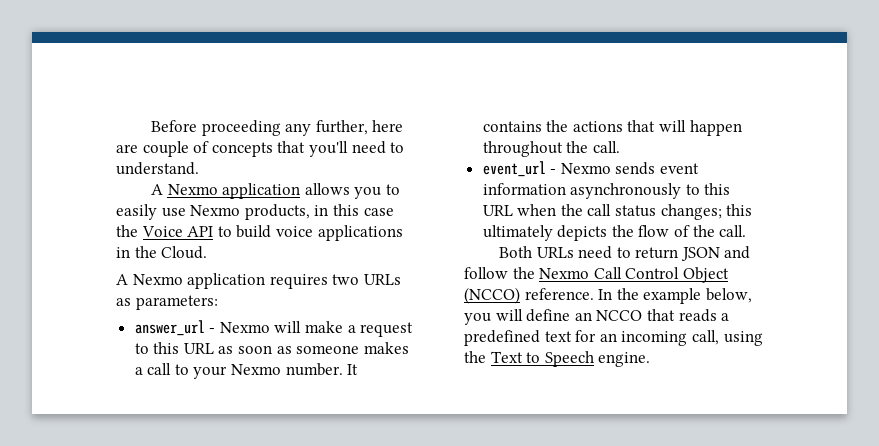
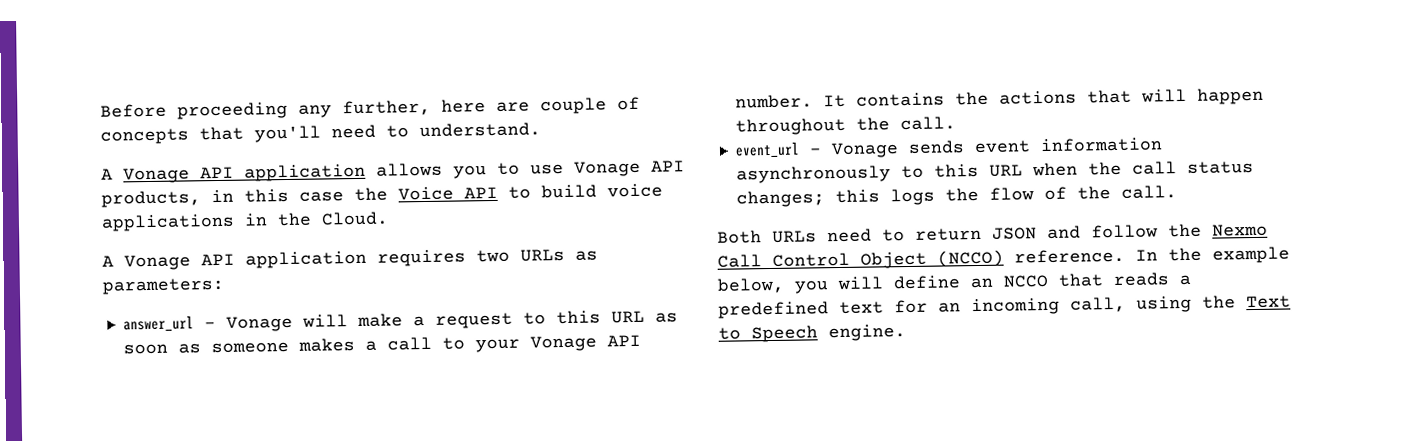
- A Nexmo application allows you to easily use Nexmo products, in this case the Voice API to build voice applications in the Cloud.
+ A Vonage API application allows you to use Vonage API products, in this case the Voice API to build voice applications in the Cloud.
- A Nexmo application requires two URLs as parameters:
+ A Vonage API application requires two URLs as parameters:
- answer_url - Nexmo will make a request to this URL as soon as someone makes a call to your Nexmo number.
+ answer_url - Vonage will make a request to this URL as soon as someone makes a call to your Vonage API number.
- event_url - Nexmo sends event information asynchronously to this URL when the call status changes; this ultimately depicts the flow of the call.
+ event_url - Vonage sends event information asynchronously to this URL when the call status changes; this logs the flow of the call.

